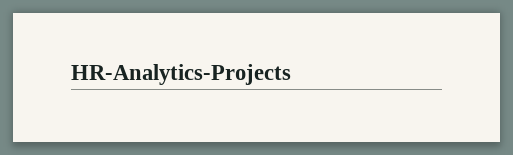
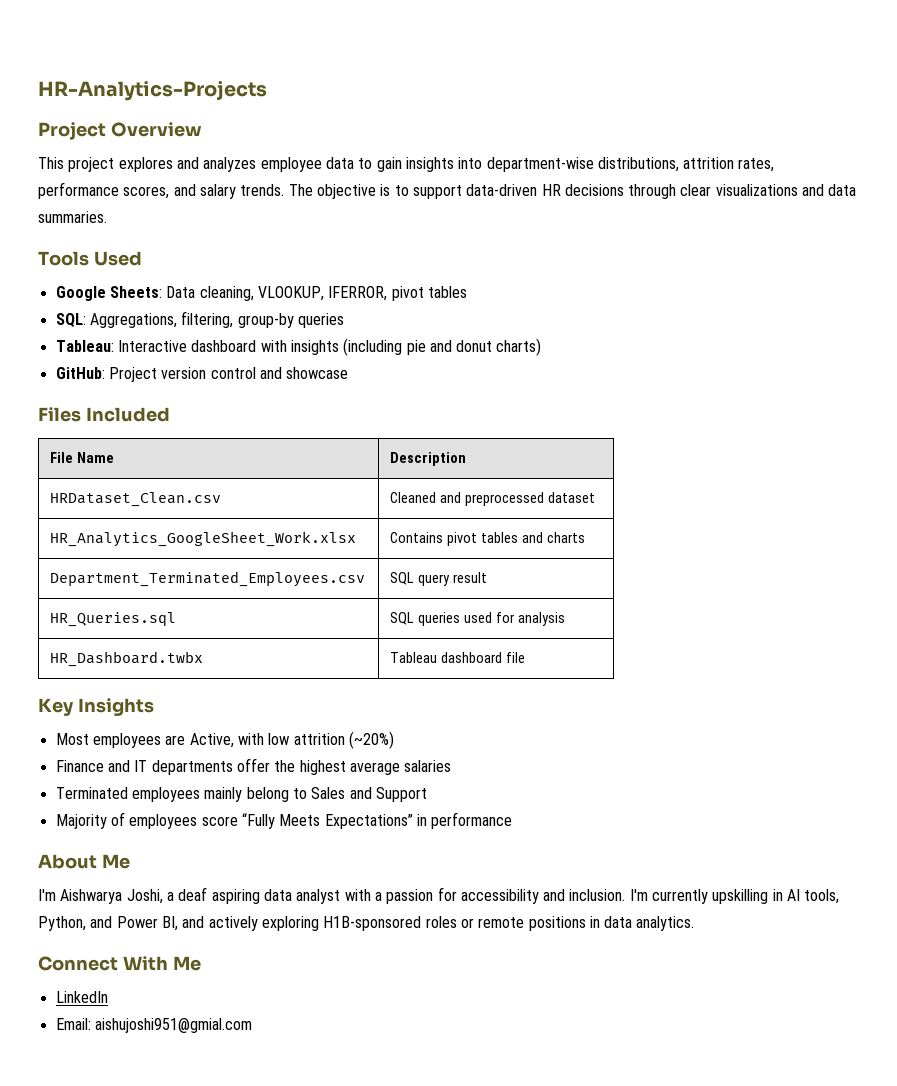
+ Project Overview
+ This project explores and analyzes employee data to gain insights into department-wise distributions, attrition rates, performance scores, and salary trends. The objective is to support data-driven HR decisions through clear visualizations and data summaries.
+ Tools Used
+ Google Sheets: Data cleaning, VLOOKUP, IFERROR, pivot tables
+ SQL: Aggregations, filtering, group-by queries
+ Tableau: Interactive dashboard with insights (including pie and donut charts)
+ GitHub: Project version control and showcase
+ Files Included
+ File Name | Description
+ HRDataset_Clean.csv | Cleaned and preprocessed dataset
+ HR_Analytics_GoogleSheet_Work.xlsx | Contains pivot tables and charts
+ Department_Terminated_Employees.csv | SQL query result
+ HR_Queries.sql | SQL queries used for analysis
+ HR_Dashboard.twbx | Tableau dashboard file
+ Key Insights
+ Most employees are Active, with low attrition (~20%)
+ Finance and IT departments offer the highest average salaries
+ Terminated employees mainly belong to Sales and Support
+ Majority of employees score “Fully Meets Expectations” in performance
+ About Me
+ I'm Aishwarya Joshi, a deaf aspiring data analyst with a passion for accessibility and inclusion. I'm currently upskilling in AI tools, Python, and Power BI, and actively exploring H1B-sponsored roles or remote positions in data analytics.
+ Connect With Me
+ LinkedIn
+ Email: aishujoshi951@gmial.com

